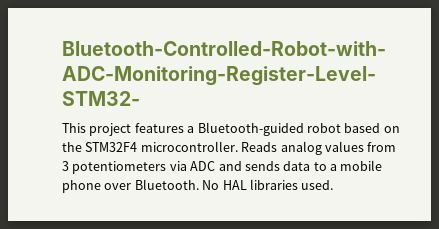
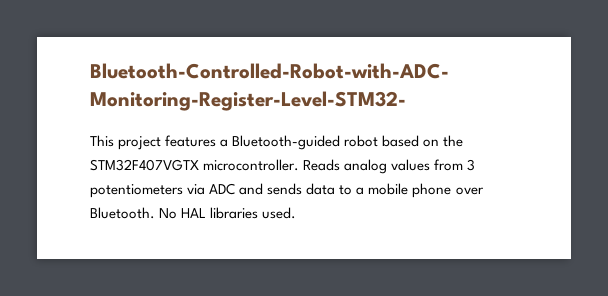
- This project features a Bluetooth-guided robot based on the STM32F4 microcontroller.
+ This project features a Bluetooth-guided robot based on the STM32F407VGTX microcontroller.

